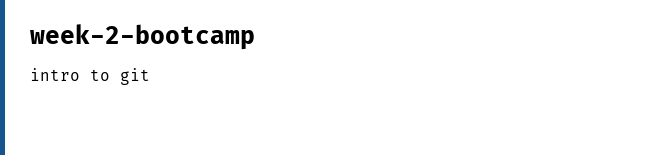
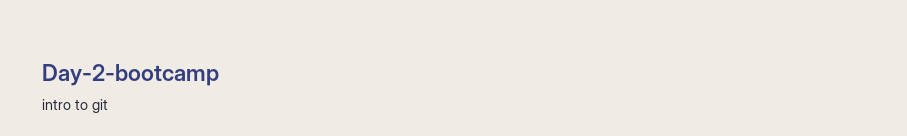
- week-2-bootcamp
+ Day-2-bootcamp

